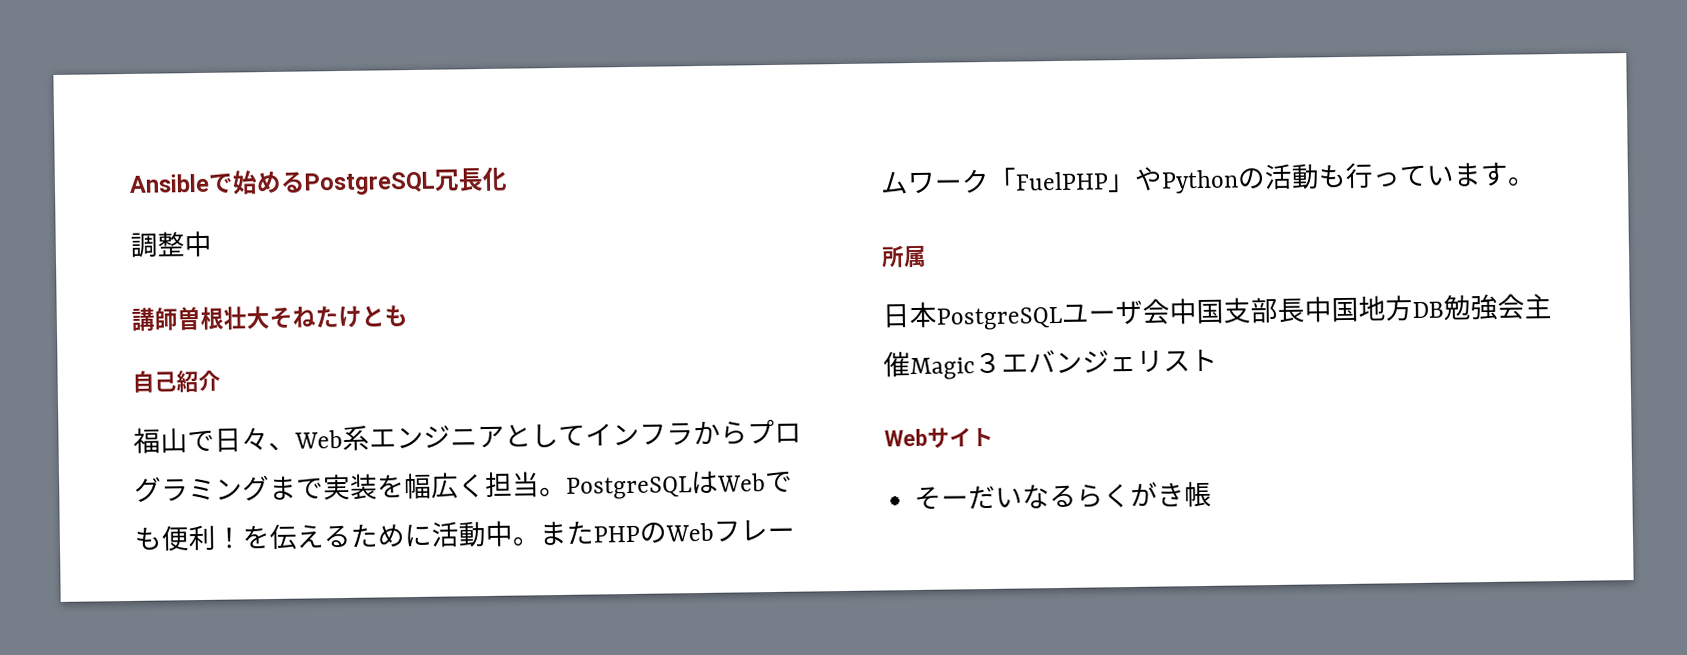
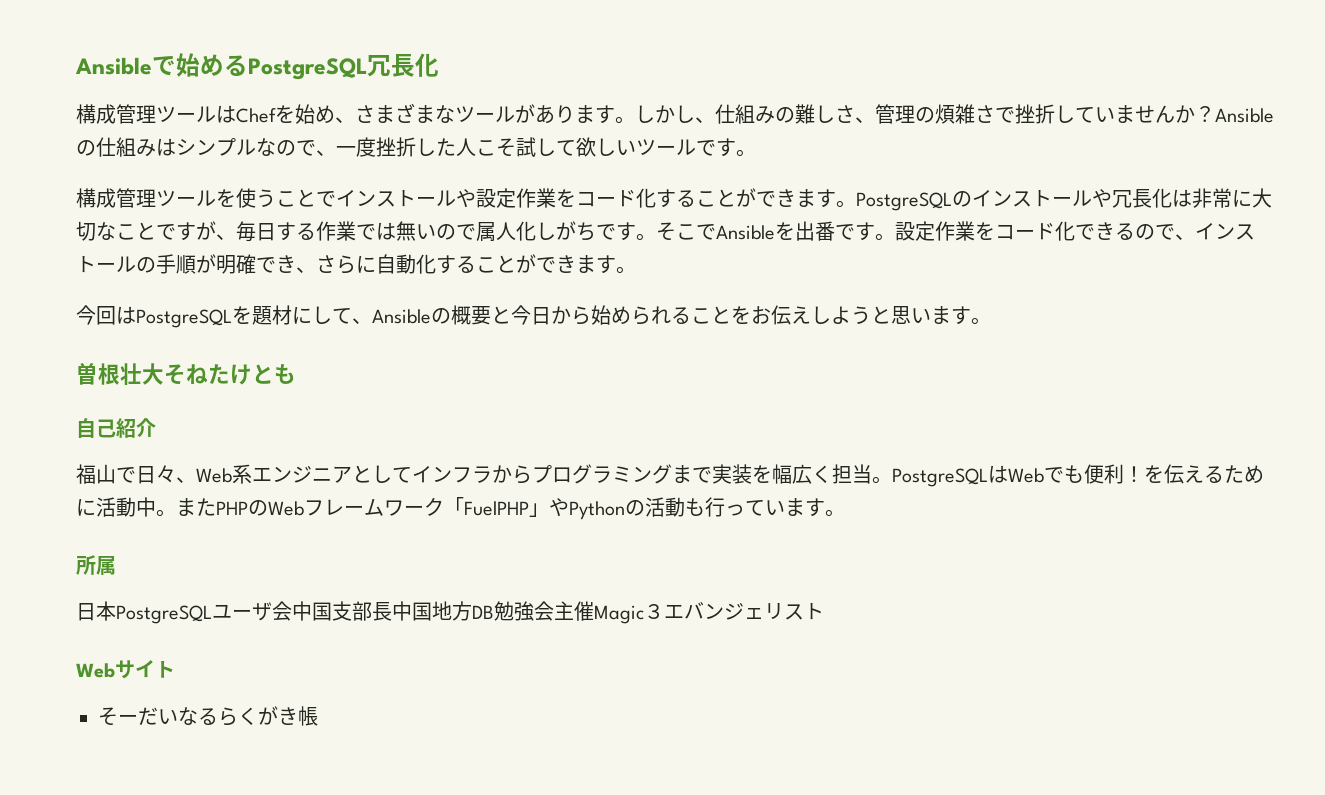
- 調整中
- 講師曽根壮大そねたけとも
+ 構成管理ツールはChefを始め、さまざまなツールがあります。しかし、仕組みの難しさ、管理の煩雑さで挫折していませんか？Ansibleの仕組みはシンプルなので、一度挫折した人こそ試して欲しいツールです。
+ 構成管理ツールを使うことでインストールや設定作業をコード化することができます。PostgreSQLのインストールや冗長化は非常に大切なことですが、毎日する作業では無いので属人化しがちです。そこでAnsibleを出番です。設定作業をコード化できるので、インストールの手順が明確でき、さらに自動化することができます。
+ 今回はPostgreSQLを題材にして、Ansibleの概要と今日から始められることをお伝えしようと思います。
+ 曽根壮大そねたけとも

